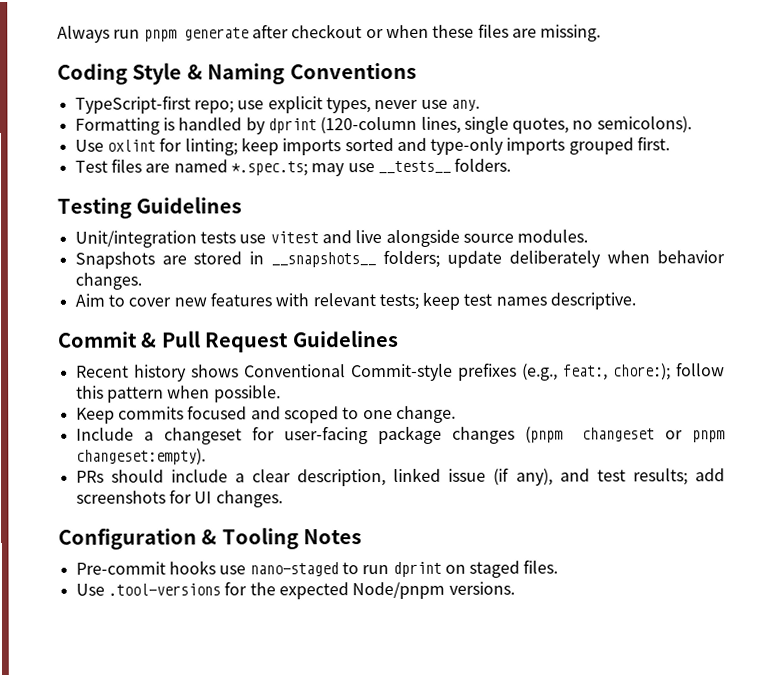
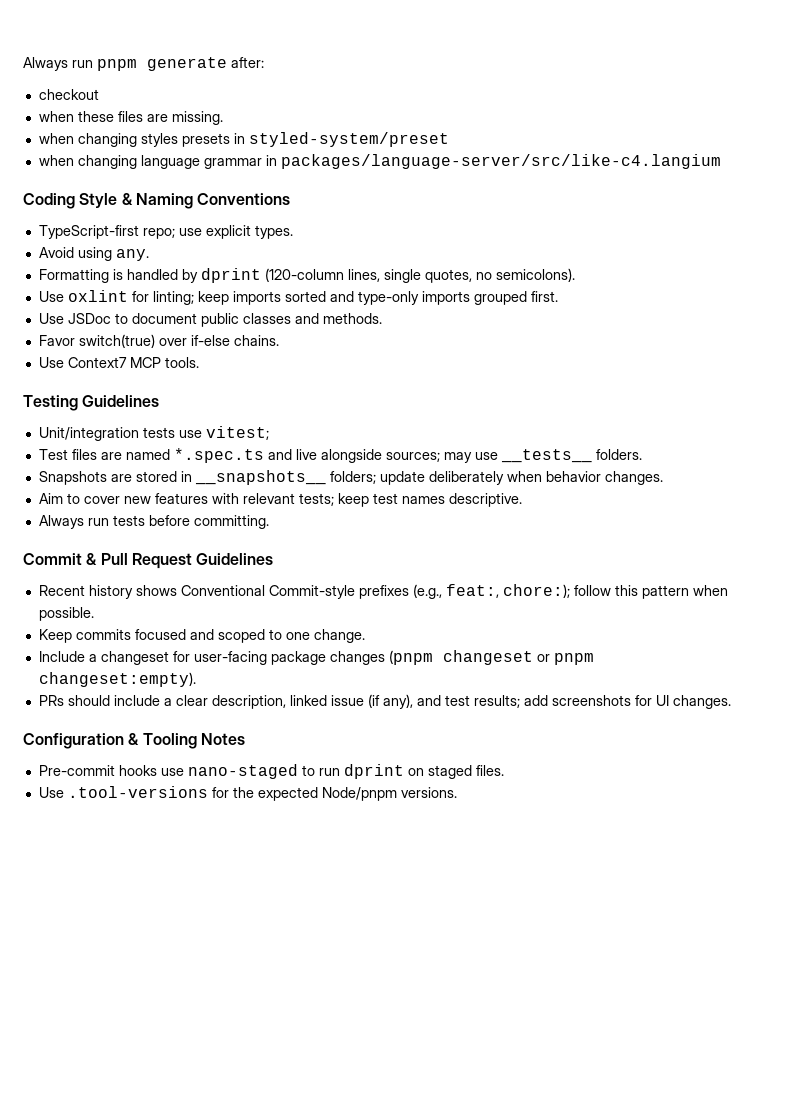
- Always run pnpm generate after checkout or when these files are missing.
+ Always run pnpm generate after:
+ checkout
+ when these files are missing.
+ when changing styles presets in styled-system/preset
+ when changing language grammar in packages/language-server/src/like-c4.langium
- TypeScript-first repo; use explicit types, never use any.
+ TypeScript-first repo; use explicit types.
+ Avoid using any.
- Test files are named *.spec.ts; may use __tests__ folders.
+ Use JSDoc to document public classes and methods.
+ Favor switch(true) over if-else chains.
+ Use Context7 MCP tools.
- Unit/integration tests use vitest and live alongside source modules.
+ Unit/integration tests use vitest;
+ Test files are named *.spec.ts and live alongside sources; may use __tests__ folders.
+ Always run tests before committing.

